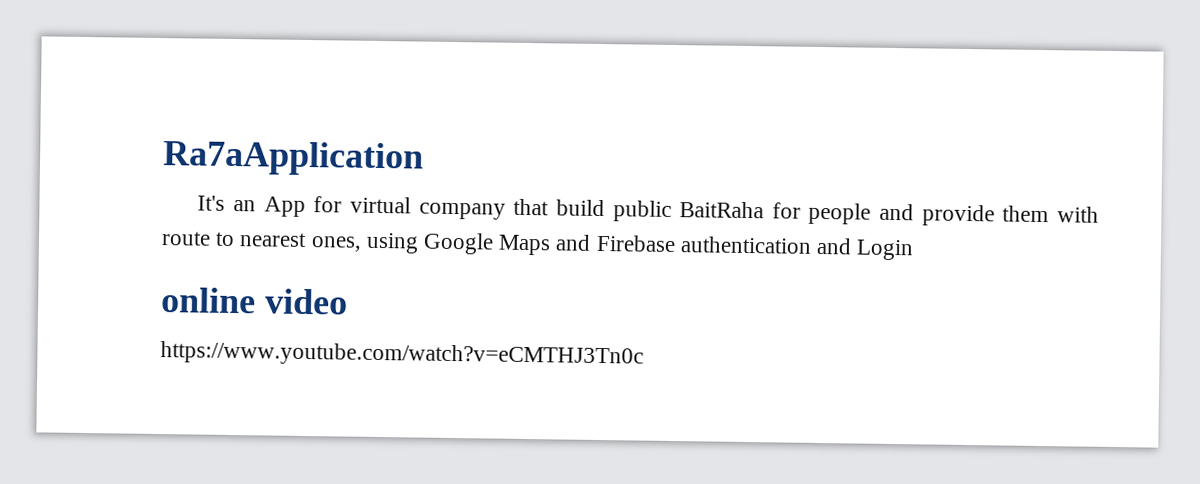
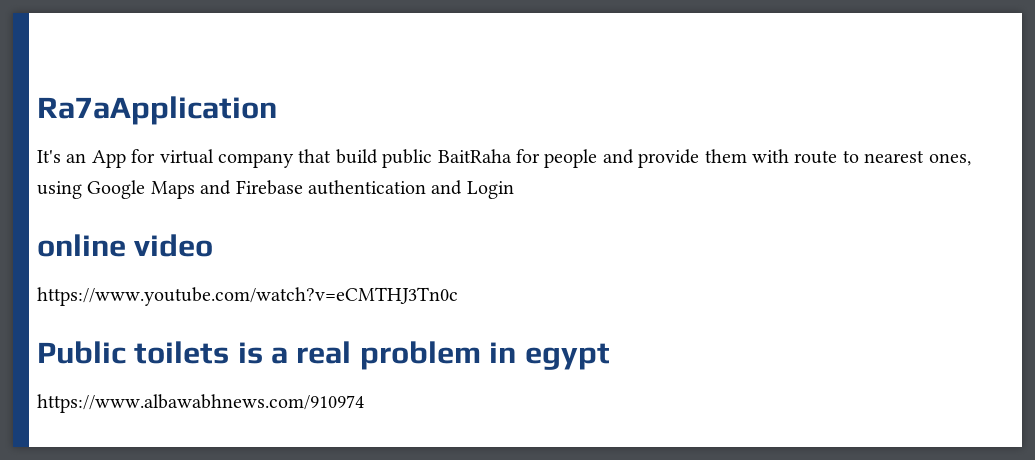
+ Public toilets is a real problem in egypt
+ https://www.albawabhnews.com/910974

